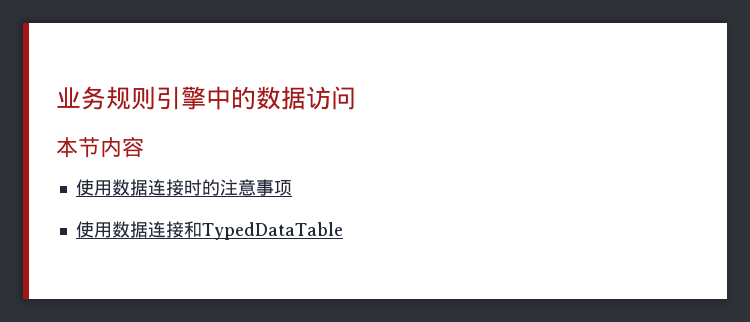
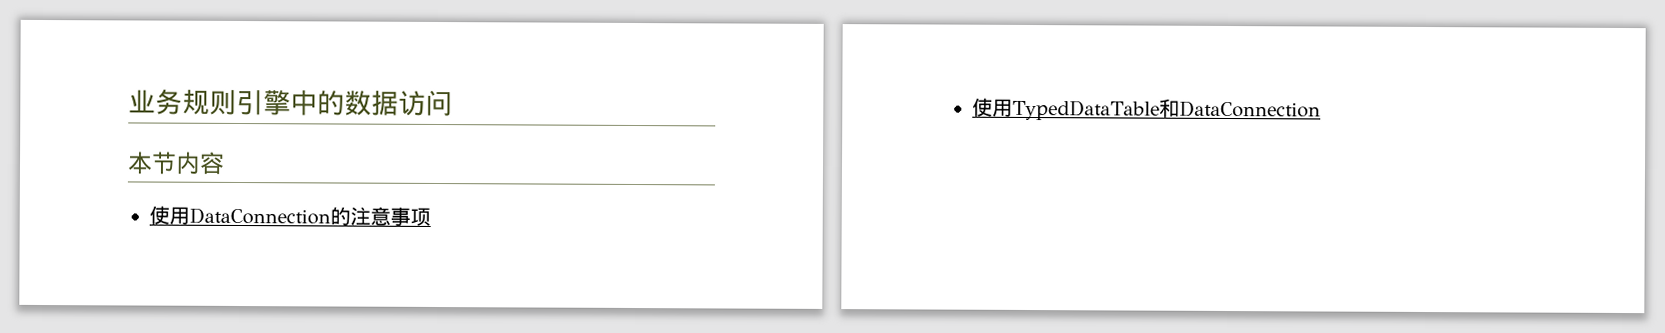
- 使用数据连接时的注意事项
+ 使用DataConnection的注意事项
- 使用数据连接和TypedDataTable
+ 使用TypedDataTable和DataConnection

